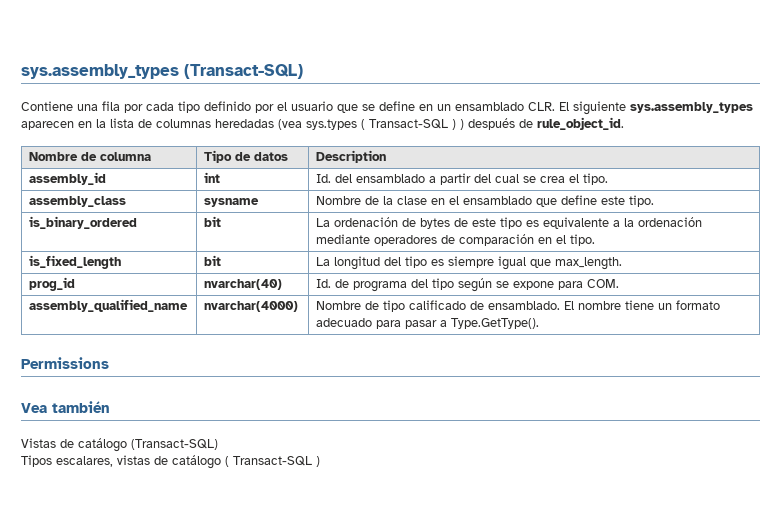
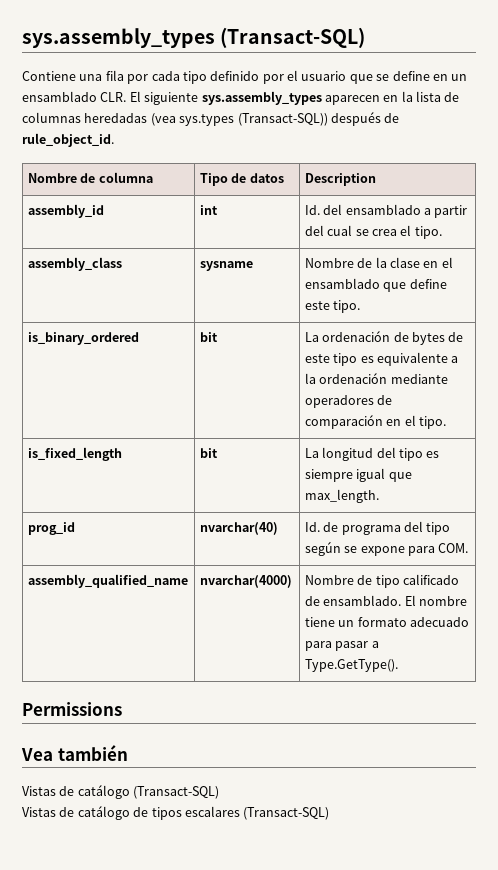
- Contiene una fila por cada tipo definido por el usuario que se define en un ensamblado CLR. El siguiente sys.assembly_types aparecen en la lista de columnas heredadas (vea sys.types ( Transact-SQL ) ) después de rule_object_id.
+ Contiene una fila por cada tipo definido por el usuario que se define en un ensamblado CLR. El siguiente sys.assembly_types aparecen en la lista de columnas heredadas (vea sys.types (Transact-SQL)) después de rule_object_id.
- Tipos escalares, vistas de catálogo ( Transact-SQL )
+ Vistas de catálogo de tipos escalares (Transact-SQL)

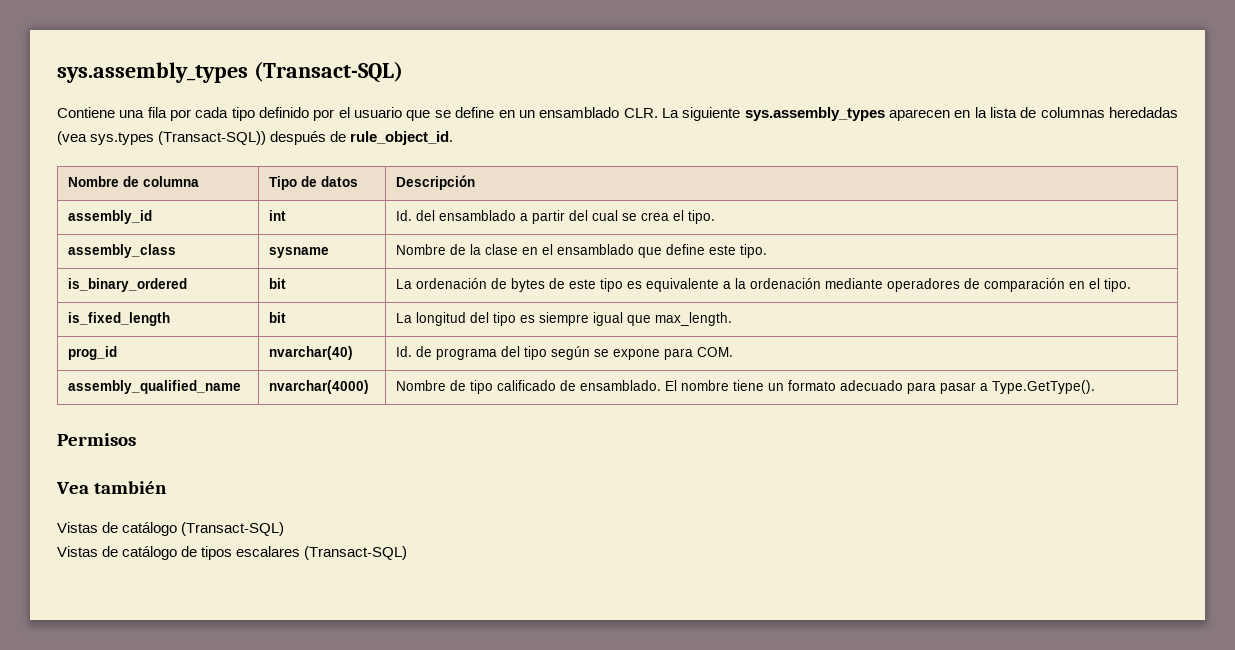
- Contiene una fila por cada tipo definido por el usuario que se define en un ensamblado CLR. El siguiente sys.assembly_types aparecen en la lista de columnas heredadas (vea sys.types (Transact-SQL)) después de rule_object_id.
+ Contiene una fila por cada tipo definido por el usuario que se define en un ensamblado CLR. La siguiente sys.assembly_types aparecen en la lista de columnas heredadas (vea sys.types (Transact-SQL)) después de rule_object_id.
- Nombre de columna | Tipo de datos | Description
+ Nombre de columna | Tipo de datos | Descripción
- Permissions
+ Permisos

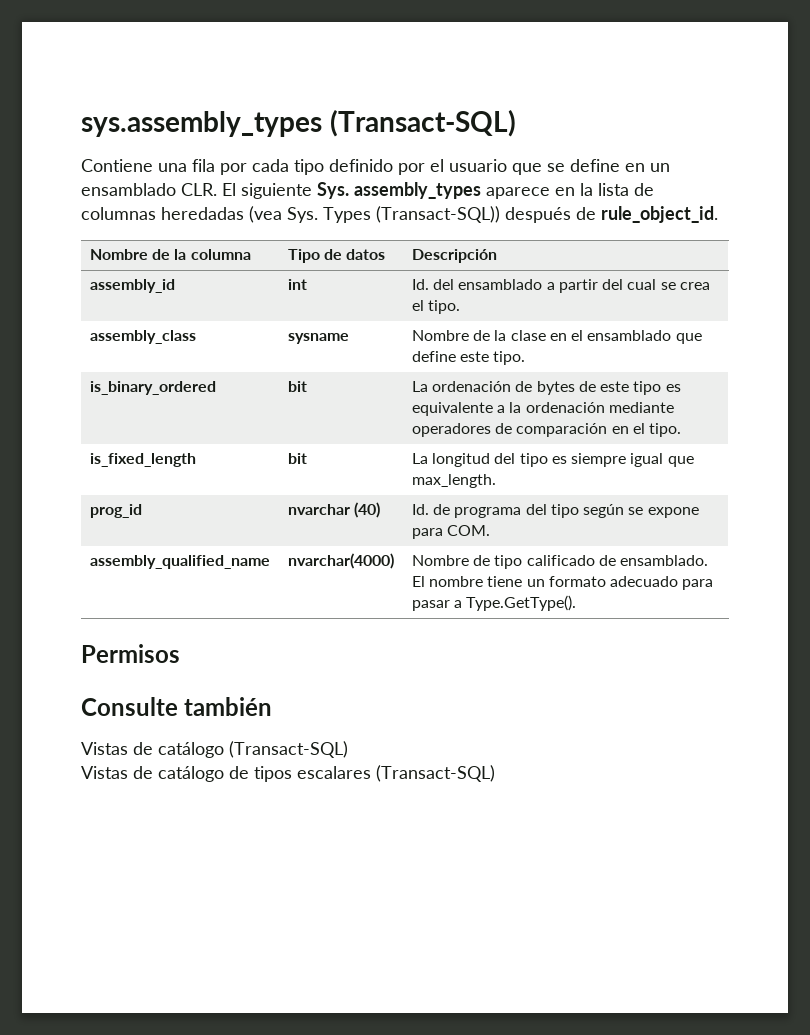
- Contiene una fila por cada tipo definido por el usuario que se define en un ensamblado CLR. La siguiente sys.assembly_types aparecen en la lista de columnas heredadas (vea sys.types (Transact-SQL)) después de rule_object_id.
+ Contiene una fila por cada tipo definido por el usuario que se define en un ensamblado CLR. El siguiente Sys. assembly_types aparece en la lista de columnas heredadas (vea Sys. Types (Transact-SQL)) después de rule_object_id.
- Nombre de columna | Tipo de datos | Descripción
+ Nombre de la columna | Tipo de datos | Descripción
- prog_id | nvarchar(40) | Id. de programa del tipo según se expone para COM.
+ prog_id | nvarchar (40) | Id. de programa del tipo según se expone para COM.
- Vea también
+ Consulte también

